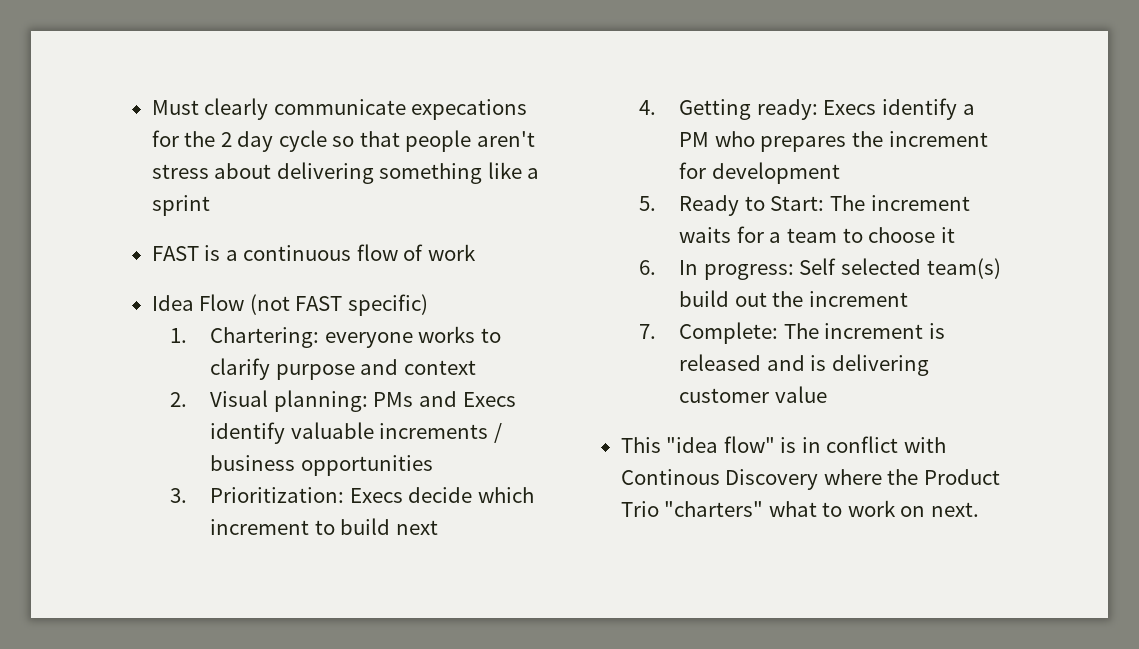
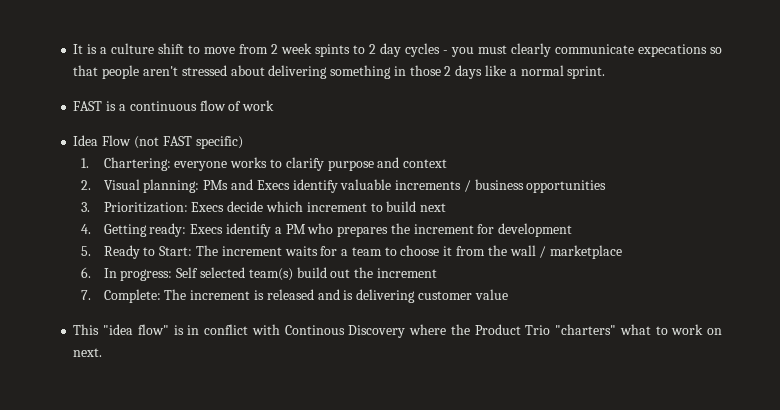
- Must clearly communicate expecations for the 2 day cycle so that people aren't stress about delivering something like a sprint
+ It is a culture shift to move from 2 week spints to 2 day cycles - you must clearly communicate expecations so that people aren't stressed about delivering something in those 2 days like a normal sprint.
- 5. Ready to Start: The increment waits for a team to choose it
+ 5. Ready to Start: The increment waits for a team to choose it from the wall / marketplace

